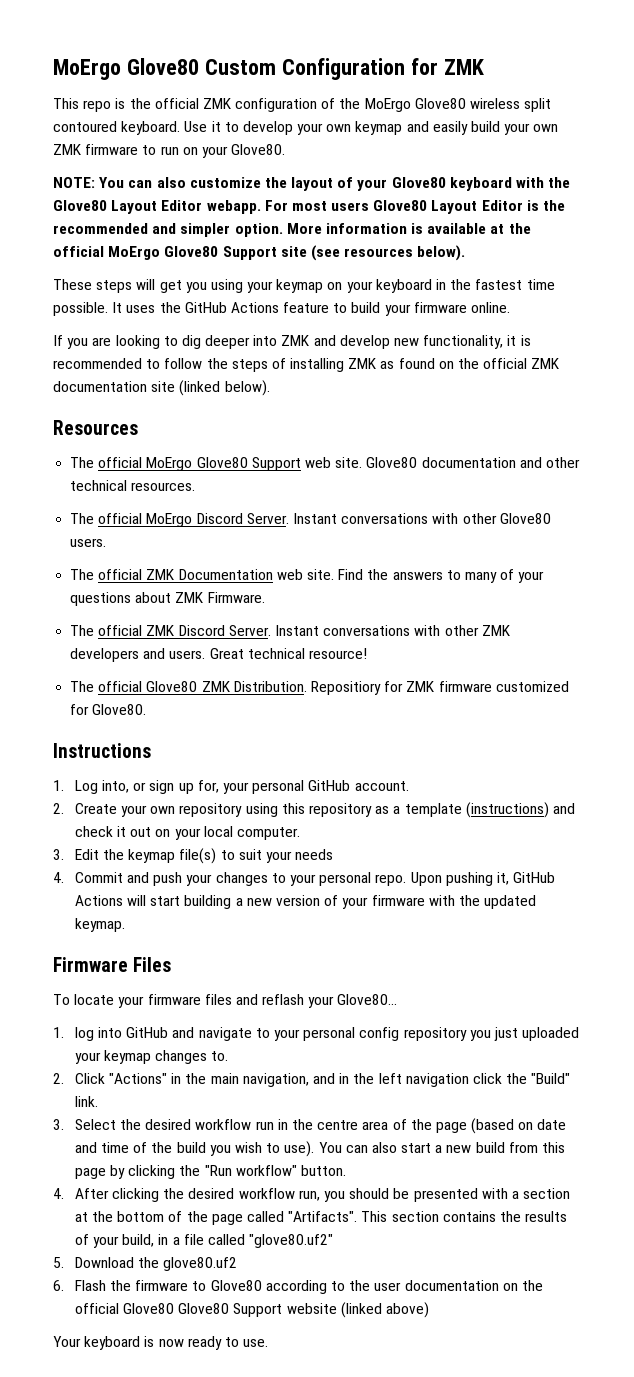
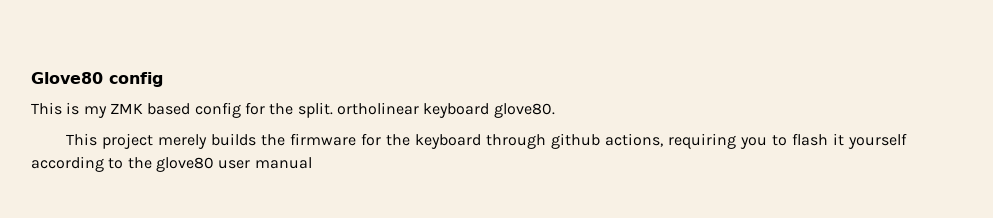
- MoErgo Glove80 Custom Configuration for ZMK
- This repo is the official ZMK configuration of the MoErgo Glove80 wireless split contoured keyboard. Use it to develop your own keymap and easily build your own ZMK firmware to run on your Glove80.
- NOTE: You can also customize the layout of your Glove80 keyboard with the Glove80 Layout Editor webapp. For most users Glove80 Layout Editor is the recommended and simpler option. More information is available at the official MoErgo Glove80 Support site (see resources below).
- These steps will get you using your keymap on your keyboard in the fastest time possible. It uses the GitHub Actions feature to build your firmware online.
- If you are looking to dig deeper into ZMK and develop new functionality, it is recommended to follow the steps of installing ZMK as found on the official ZMK documentation site (linked below).
- Resources
- The official MoErgo Glove80 Support web site. Glove80 documentation and other technical resources.
- The official MoErgo Discord Server. Instant conversations with other Glove80 users.
- The official ZMK Documentation web site. Find the answers to many of your questions about ZMK Firmware.
- The official ZMK Discord Server. Instant conversations with other ZMK developers and users. Great technical resource!
- The official Glove80 ZMK Distribution. Repositiory for ZMK firmware customized for Glove80.
- Instructions
- 1. Log into, or sign up for, your personal GitHub account.
- 2. Create your own repository using this repository as a template (instructions) and check it out on your local computer.
- 3. Edit the keymap file(s) to suit your needs
- 4. Commit and push your changes to your personal repo. Upon pushing it, GitHub Actions will start building a new version of your firmware with the updated keymap.
- Firmware Files
- To locate your firmware files and reflash your Glove80...
- 1. log into GitHub and navigate to your personal config repository you just uploaded your keymap changes to.
- 2. Click "Actions" in the main navigation, and in the left navigation click the "Build" link.
- 3. Select the desired workflow run in the centre area of the page (based on date and time of the build you wish to use). You can also start a new build from this page by clicking the "Run workflow" button.
- 4. After clicking the desired workflow run, you should be presented with a section at the bottom of the page called "Artifacts". This section contains the results of your build, in a file called "glove80.uf2"
- 5. Download the glove80.uf2
- 6. Flash the firmware to Glove80 according to the user documentation on the official Glove80 Glove80 Support website (linked above)
- Your keyboard is now ready to use.
+ Glove80 config
+ This is my ZMK based config for the split. ortholinear keyboard glove80.
+ This project merely builds the firmware for the keyboard through github actions, requiring you to flash it yourself according to the glove80 user manual

